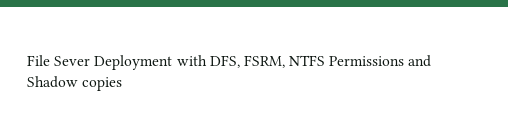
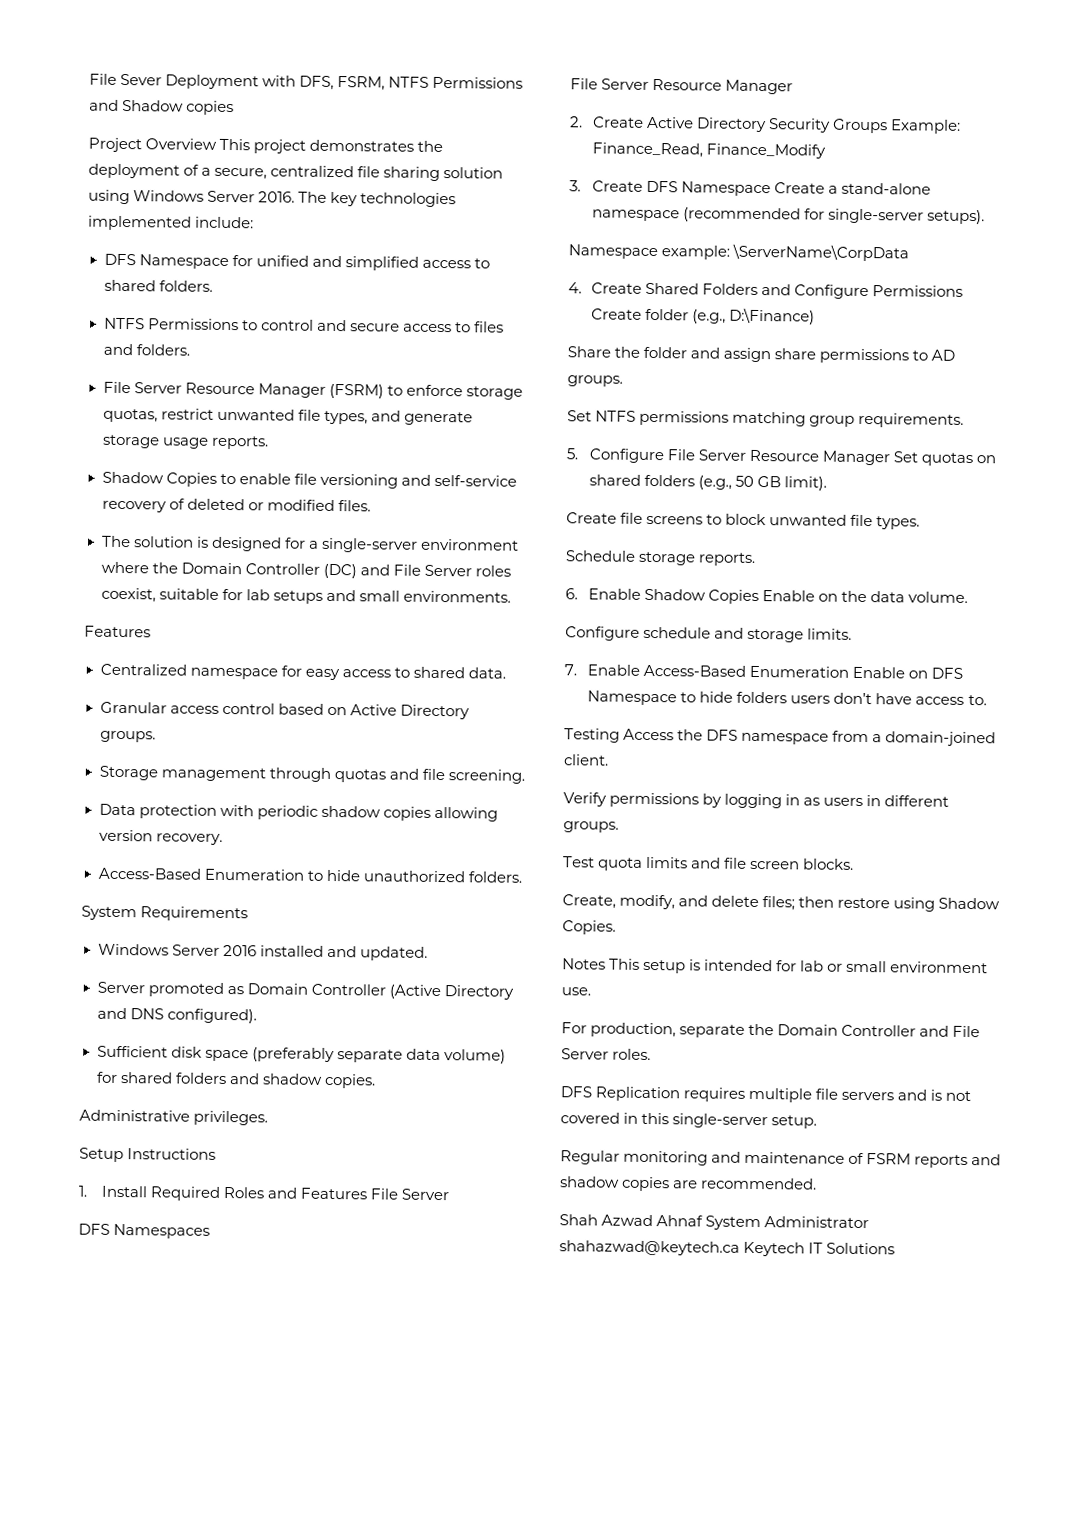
+ Project Overview This project demonstrates the deployment of a secure, centralized file sharing solution using Windows Server 2016. The key technologies implemented include:
+ DFS Namespace for unified and simplified access to shared folders.
+ NTFS Permissions to control and secure access to files and folders.
+ File Server Resource Manager (FSRM) to enforce storage quotas, restrict unwanted file types, and generate storage usage reports.
+ Shadow Copies to enable file versioning and self-service recovery of deleted or modified files.
+ The solution is designed for a single-server environment where the Domain Controller (DC) and File Server roles coexist, suitable for lab setups and small environments.
+ Features
+ Centralized namespace for easy access to shared data.
+ Granular access control based on Active Directory groups.
+ Storage management through quotas and file screening.
+ Data protection with periodic shadow copies allowing version recovery.
+ Access-Based Enumeration to hide unauthorized folders.
+ System Requirements
+ Windows Server 2016 installed and updated.
+ Server promoted as Domain Controller (Active Directory and DNS configured).
+ Sufficient disk space (preferably separate data volume) for shared folders and shadow copies.
+ Administrative privileges.
+ Setup Instructions
+ 1. Install Required Roles and Features File Server
+ DFS Namespaces
+ File Server Resource Manager
+ 2. Create Active Directory Security Groups Example: Finance_Read, Finance_Modify
+ 3. Create DFS Namespace Create a stand-alone namespace (recommended for single-server setups).
+ Namespace example: \ServerName\CorpData
+ 4. Create Shared Folders and Configure Permissions Create folder (e.g., D:\Finance)
+ Share the folder and assign share permissions to AD groups.
+ Set NTFS permissions matching group requirements.
+ 5. Configure File Server Resource Manager Set quotas on shared folders (e.g., 50 GB limit).
+ Create file screens to block unwanted file types.
+ Schedule storage reports.
+ 6. Enable Shadow Copies Enable on the data volume.
+ Configure schedule and storage limits.
+ 7. Enable Access-Based Enumeration Enable on DFS Namespace to hide folders users don’t have access to.
+ Testing Access the DFS namespace from a domain-joined client.
+ Verify permissions by logging in as users in different groups.
+ Test quota limits and file screen blocks.
+ Create, modify, and delete files; then restore using Shadow Copies.
+ Notes This setup is intended for lab or small environment use.
+ For production, separate the Domain Controller and File Server roles.
+ DFS Replication requires multiple file servers and is not covered in this single-server setup.
+ Regular monitoring and maintenance of FSRM reports and shadow copies are recommended.
+ Shah Azwad Ahnaf System Administrator shahazwad@keytech.ca Keytech IT Solutions

